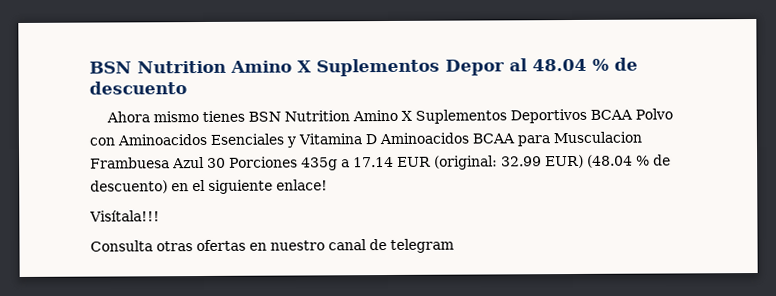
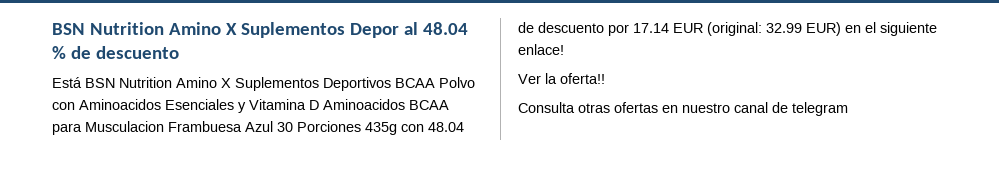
- Ahora mismo tienes BSN Nutrition Amino X Suplementos Deportivos BCAA Polvo con Aminoacidos Esenciales y Vitamina D Aminoacidos BCAA para Musculacion Frambuesa Azul 30 Porciones 435g a 17.14 EUR (original: 32.99 EUR) (48.04 % de descuento) en el siguiente enlace!
+ Está BSN Nutrition Amino X Suplementos Deportivos BCAA Polvo con Aminoacidos Esenciales y Vitamina D Aminoacidos BCAA para Musculacion Frambuesa Azul 30 Porciones 435g con 48.04 de descuento por 17.14 EUR (original: 32.99 EUR) en el siguiente enlace!
- Visítala!!!
+ Ver la oferta!!

